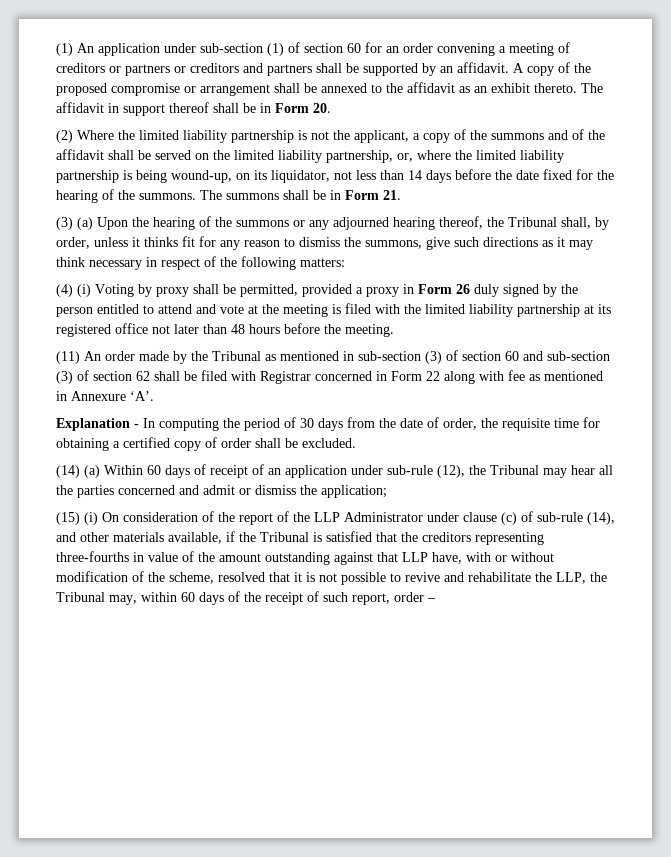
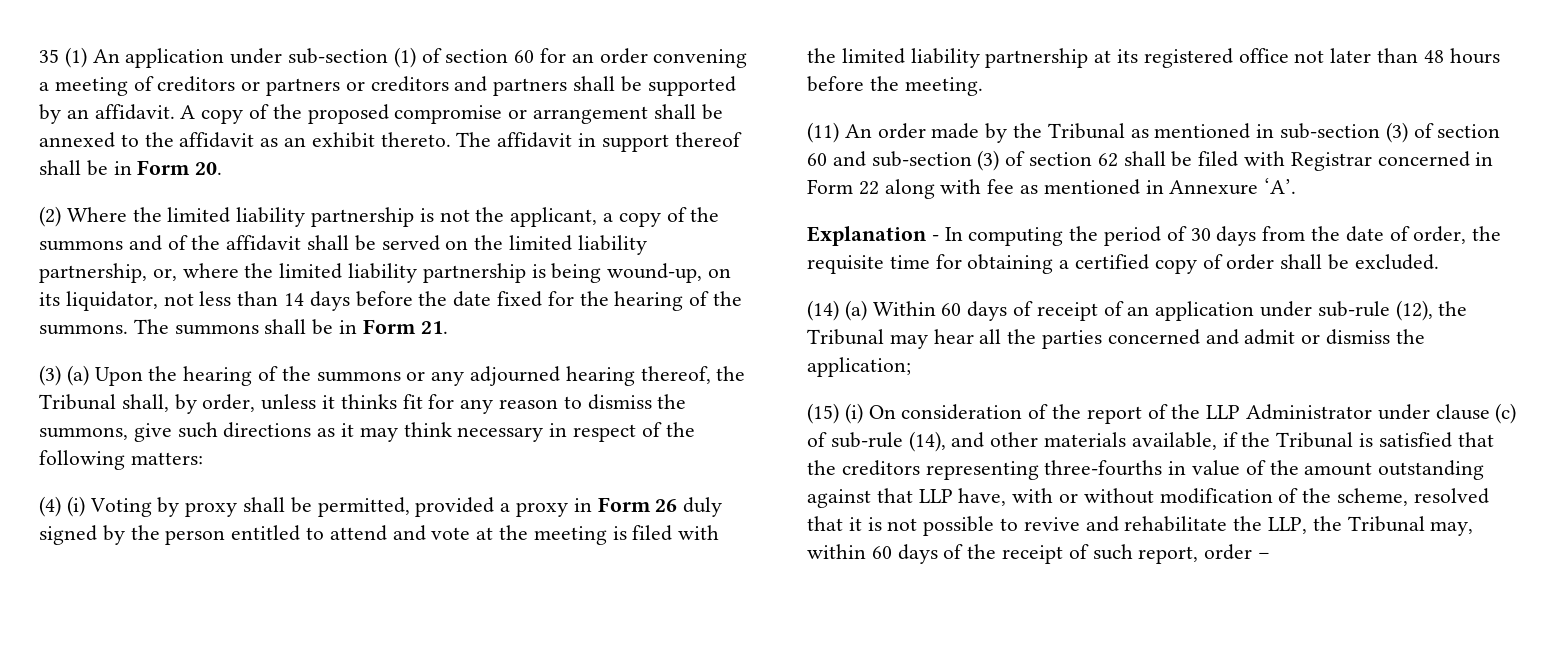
- (1) An application under sub-section (1) of section 60 for an order convening a meeting of creditors or partners or creditors and partners shall be supported by an affidavit.
+ 35 (1) An application under sub-section (1) of section 60 for an order convening a meeting of creditors or partners or creditors and partners shall be supported by an affidavit.

